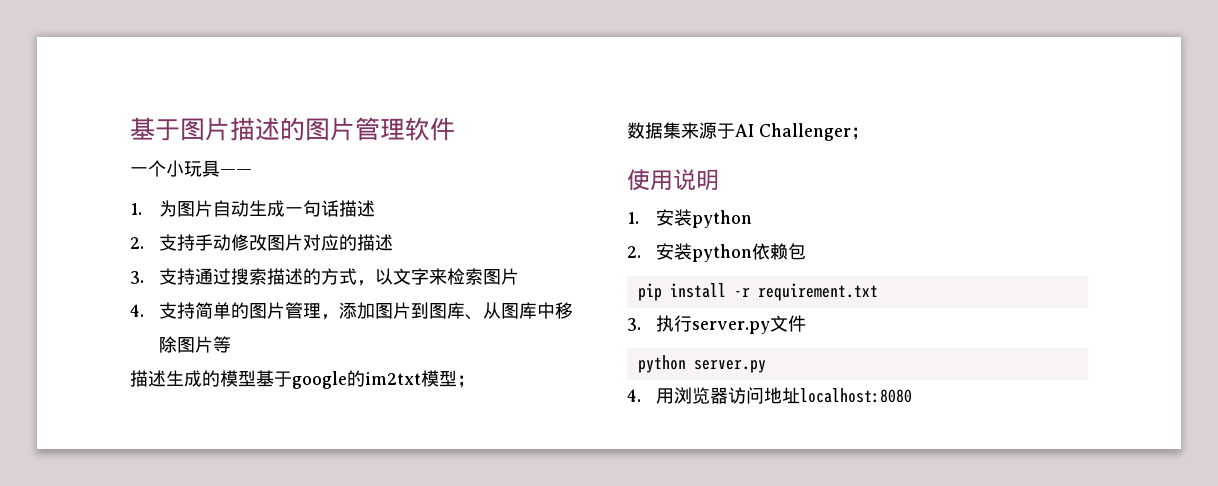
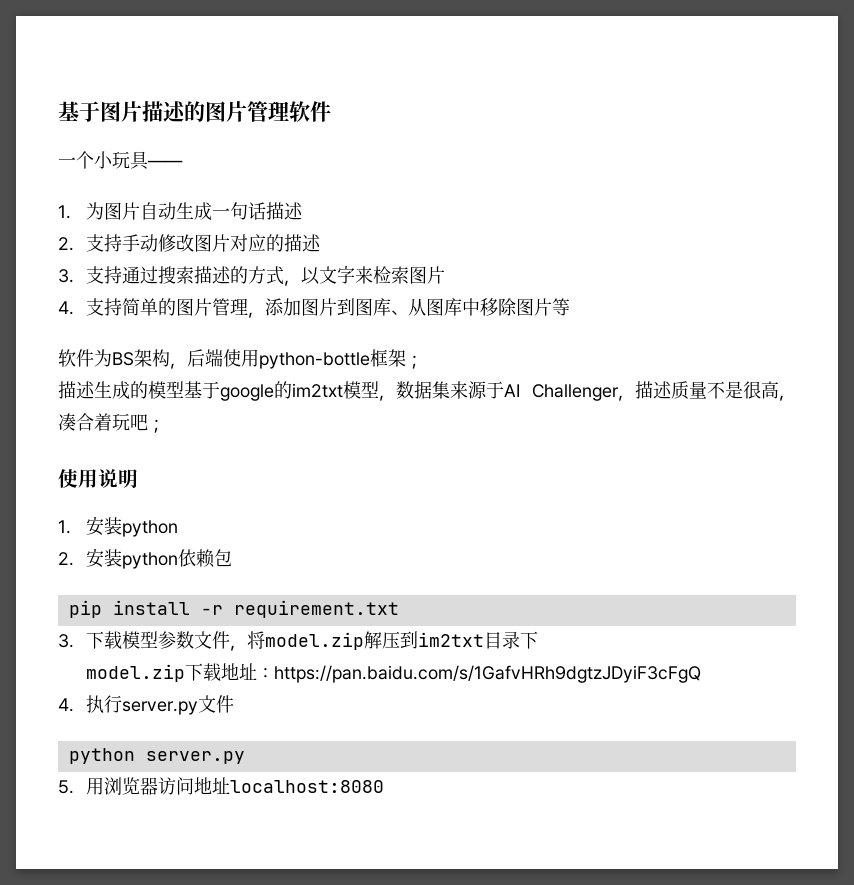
+ 软件为BS架构，后端使用python-bottle框架；
- 描述生成的模型基于google的im2txt模型；
- 数据集来源于AI Challenger；
+ 描述生成的模型基于google的im2txt模型，数据集来源于AI Challenger，描述质量不是很高，凑合着玩吧；
- 3.执行server.py文件
+ 3.下载模型参数文件，将model.zip解压到im2txt目录下
+ model.zip下载地址：https://pan.baidu.com/s/1GafvHRh9dgtzJDyiF3cFgQ
+ 4.执行server.py文件
- 4.用浏览器访问地址localhost:8080
+ 5.用浏览器访问地址localhost:8080

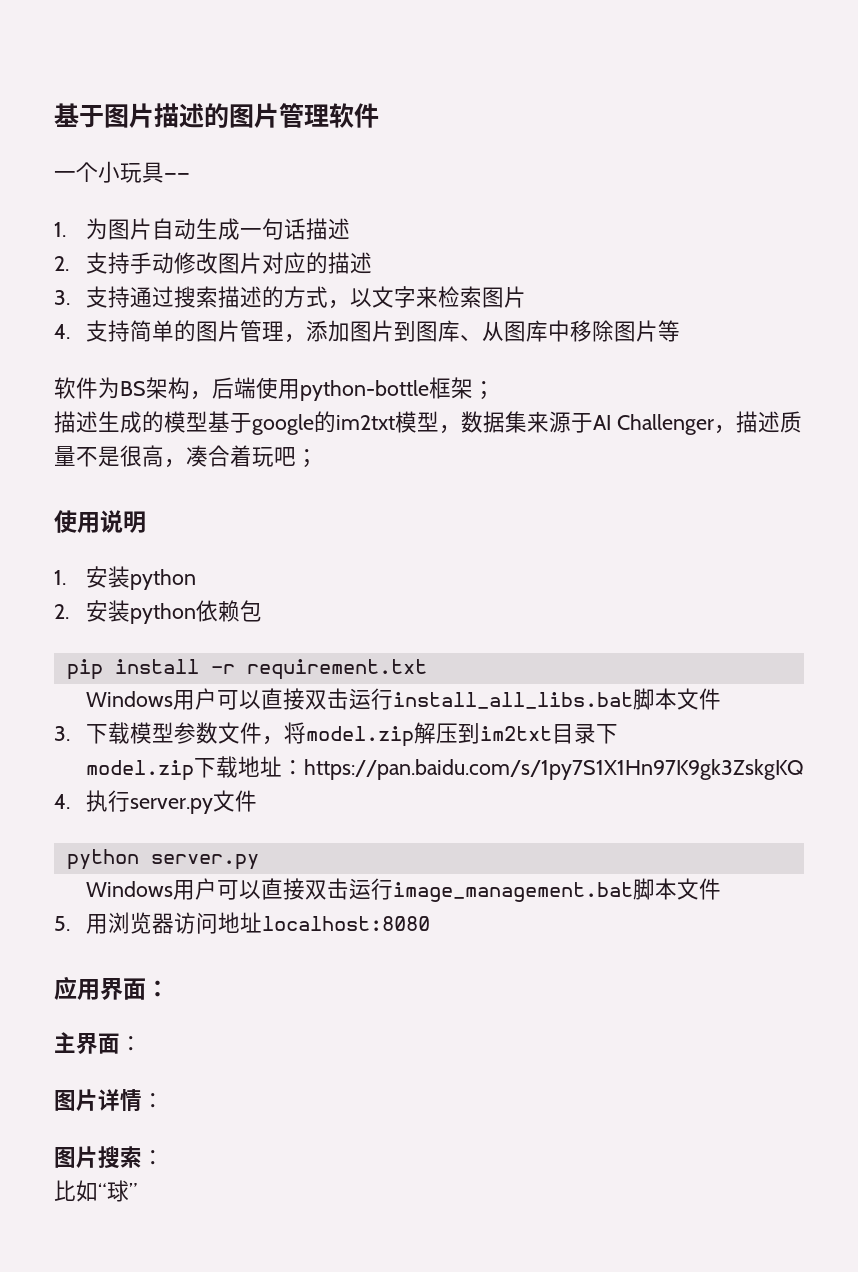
+ Windows用户可以直接双击运行install_all_libs.bat脚本文件
- model.zip下载地址：https://pan.baidu.com/s/1GafvHRh9dgtzJDyiF3cFgQ
+ model.zip下载地址：https://pan.baidu.com/s/1py7S1X1Hn97K9gk3ZskgKQ
+ Windows用户可以直接双击运行image_management.bat脚本文件
+ 应用界面：
+ 主界面：
+ 图片详情：
+ 图片搜索：
+ 比如“球”

